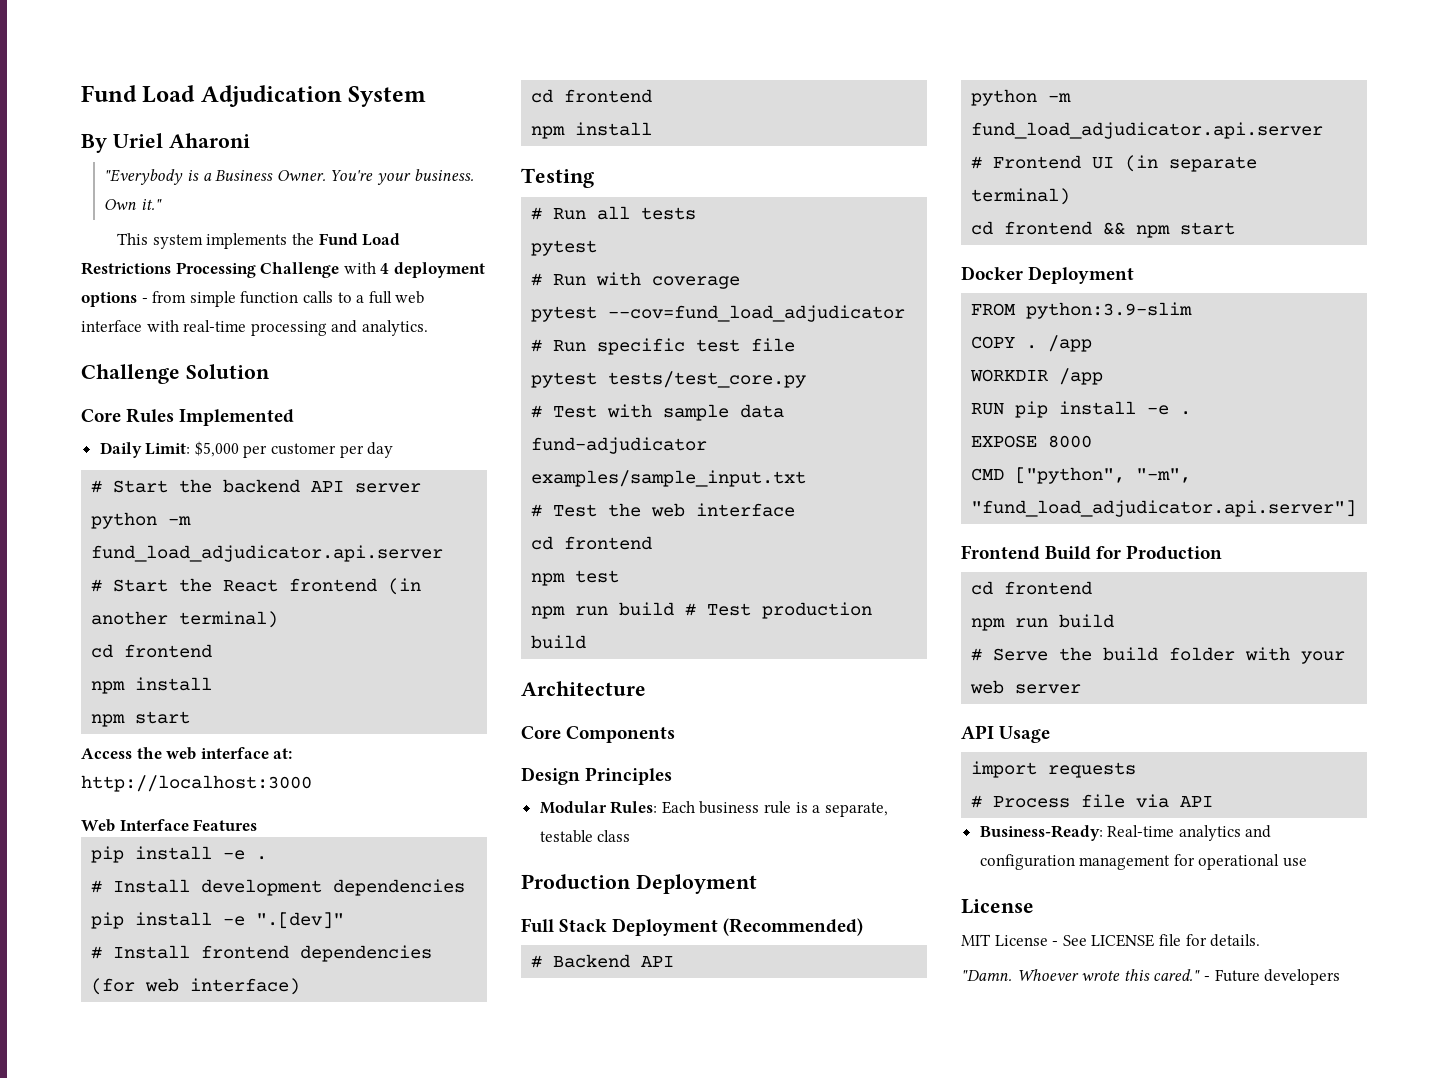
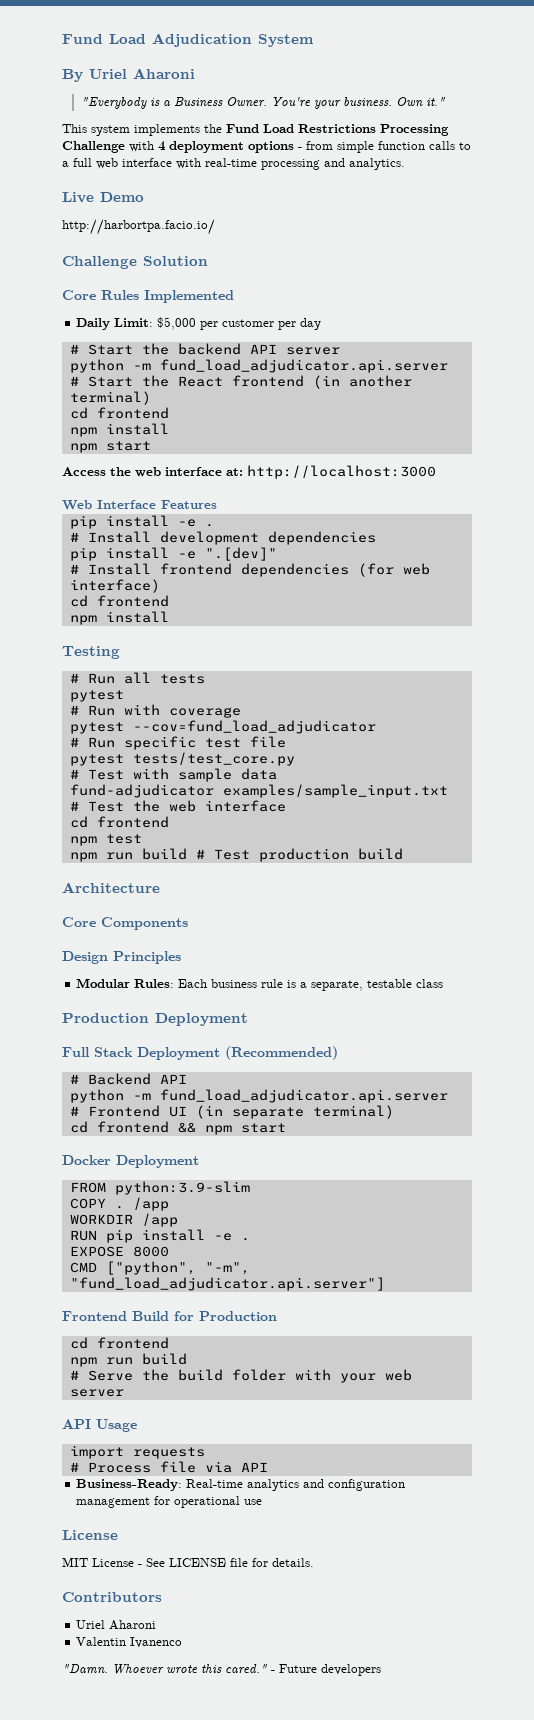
+ Live Demo
+ http://harbortpa.facio.io/
+ Contributors
+ Uriel Aharoni
+ Valentin Ivanenco

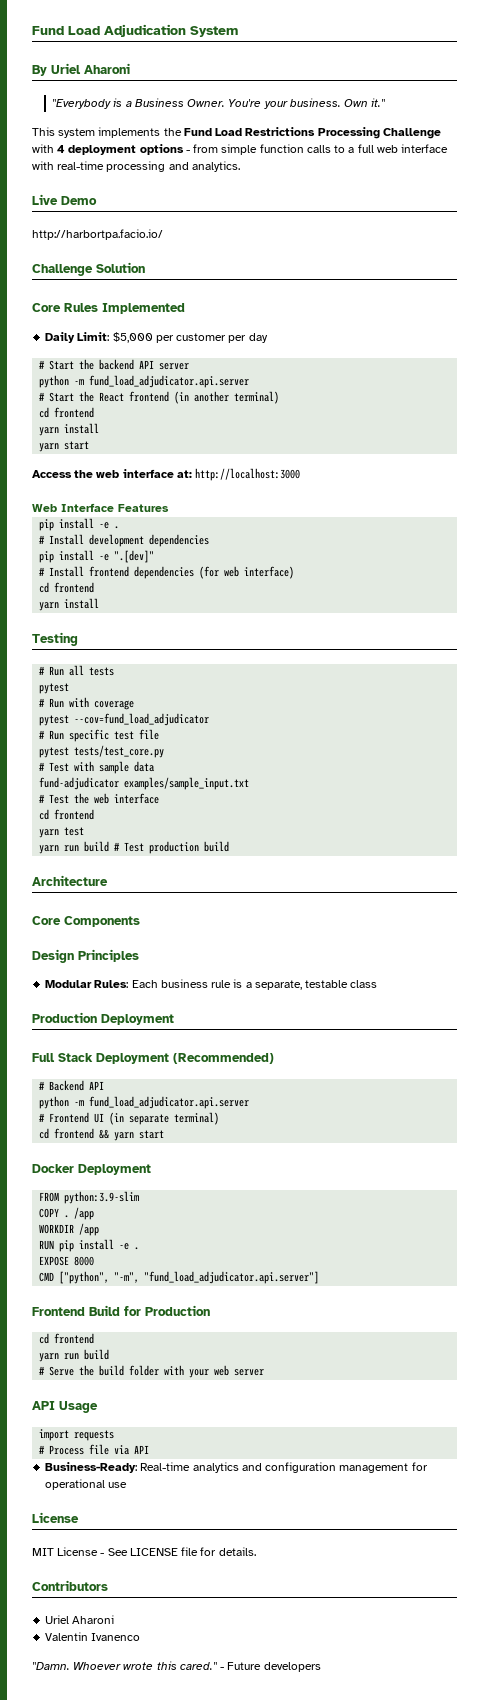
  # Start the React frontend (in another terminal)
  cd frontend
- npm install
- npm start
+ yarn install
+ yarn start
  # Install frontend dependencies (for web interface)
  cd frontend
- npm install
+ yarn install
- npm test
+ yarn test
- npm run build # Test production build
+ yarn run build # Test production build
- cd frontend && npm start
+ cd frontend && yarn start
  Frontend Build for Production
  cd frontend
- npm run build
+ yarn run build

